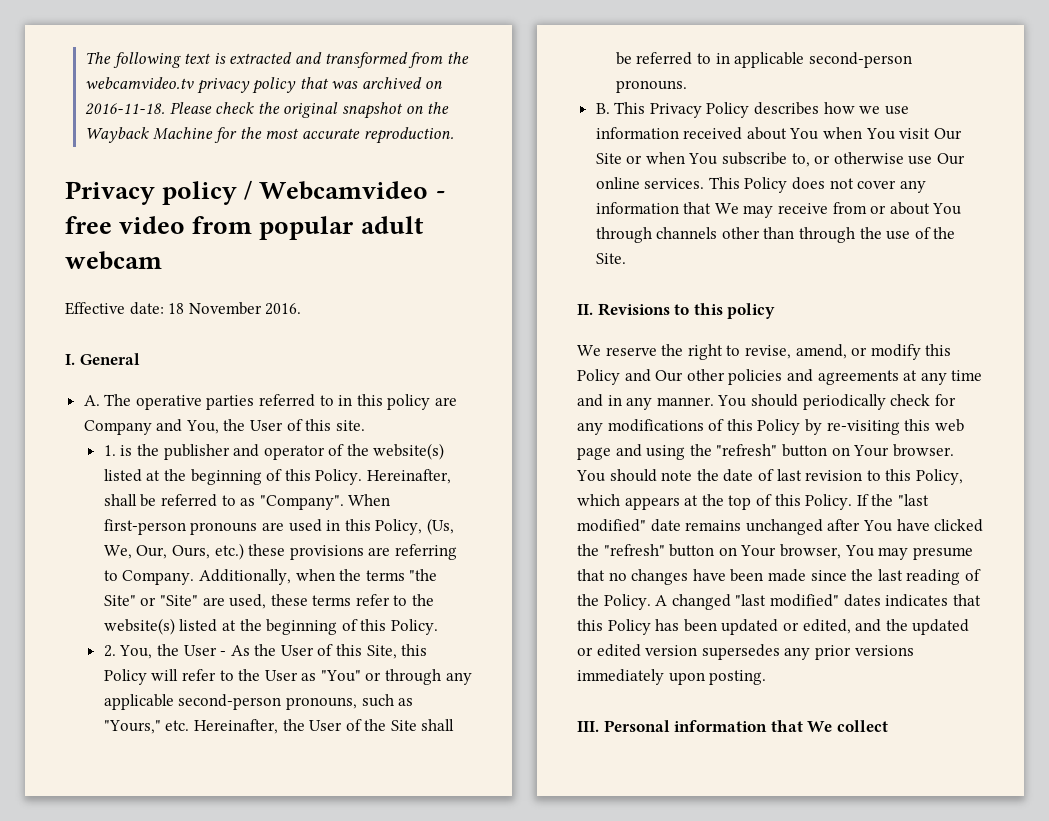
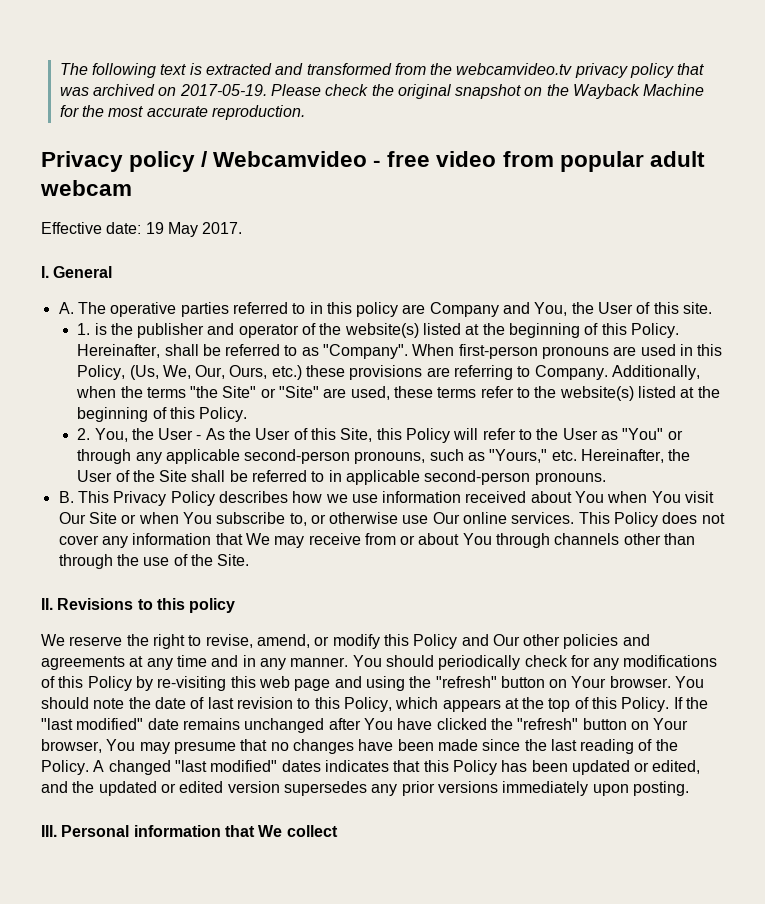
- The following text is extracted and transformed from the webcamvideo.tv privacy policy that was archived on 2016-11-18.
+ The following text is extracted and transformed from the webcamvideo.tv privacy policy that was archived on 2017-05-19.
- Effective date: 18 November 2016.
+ Effective date: 19 May 2017.

